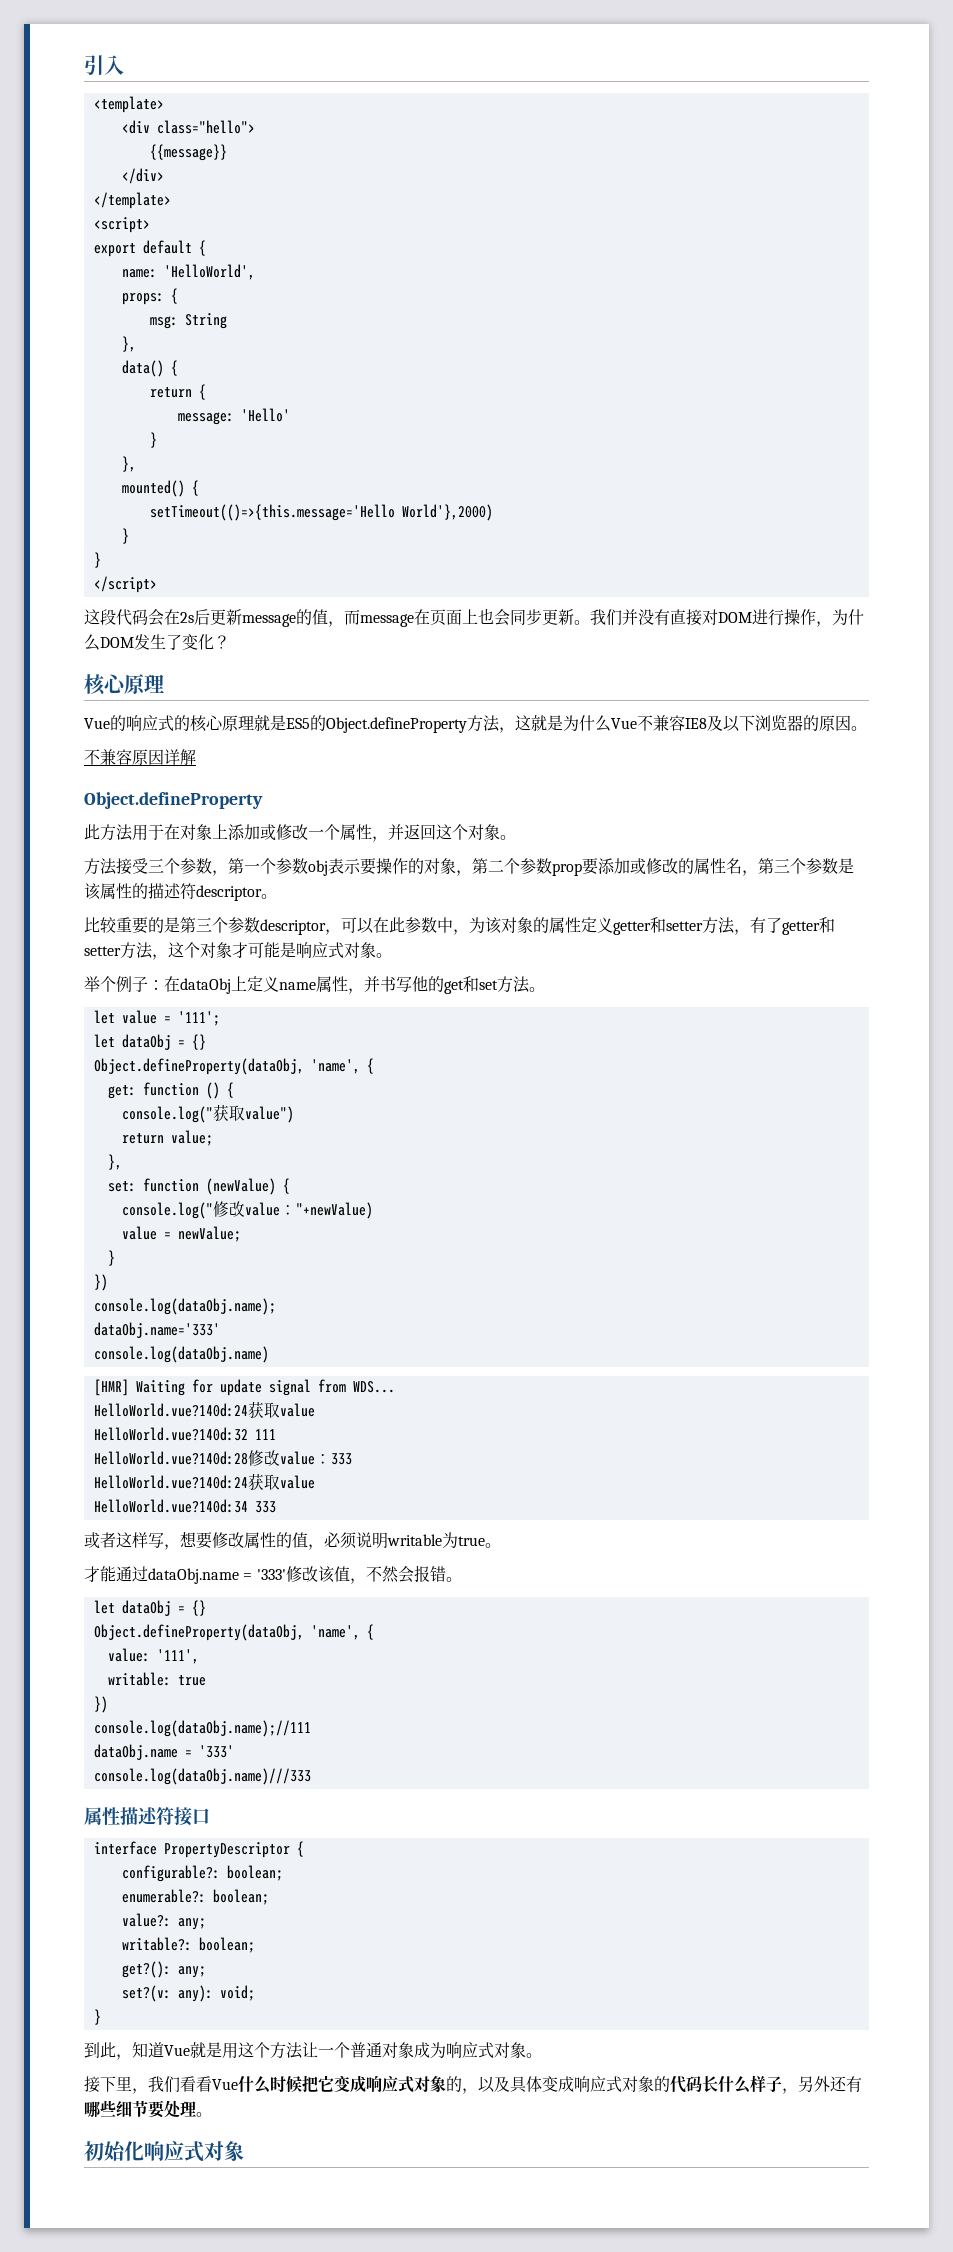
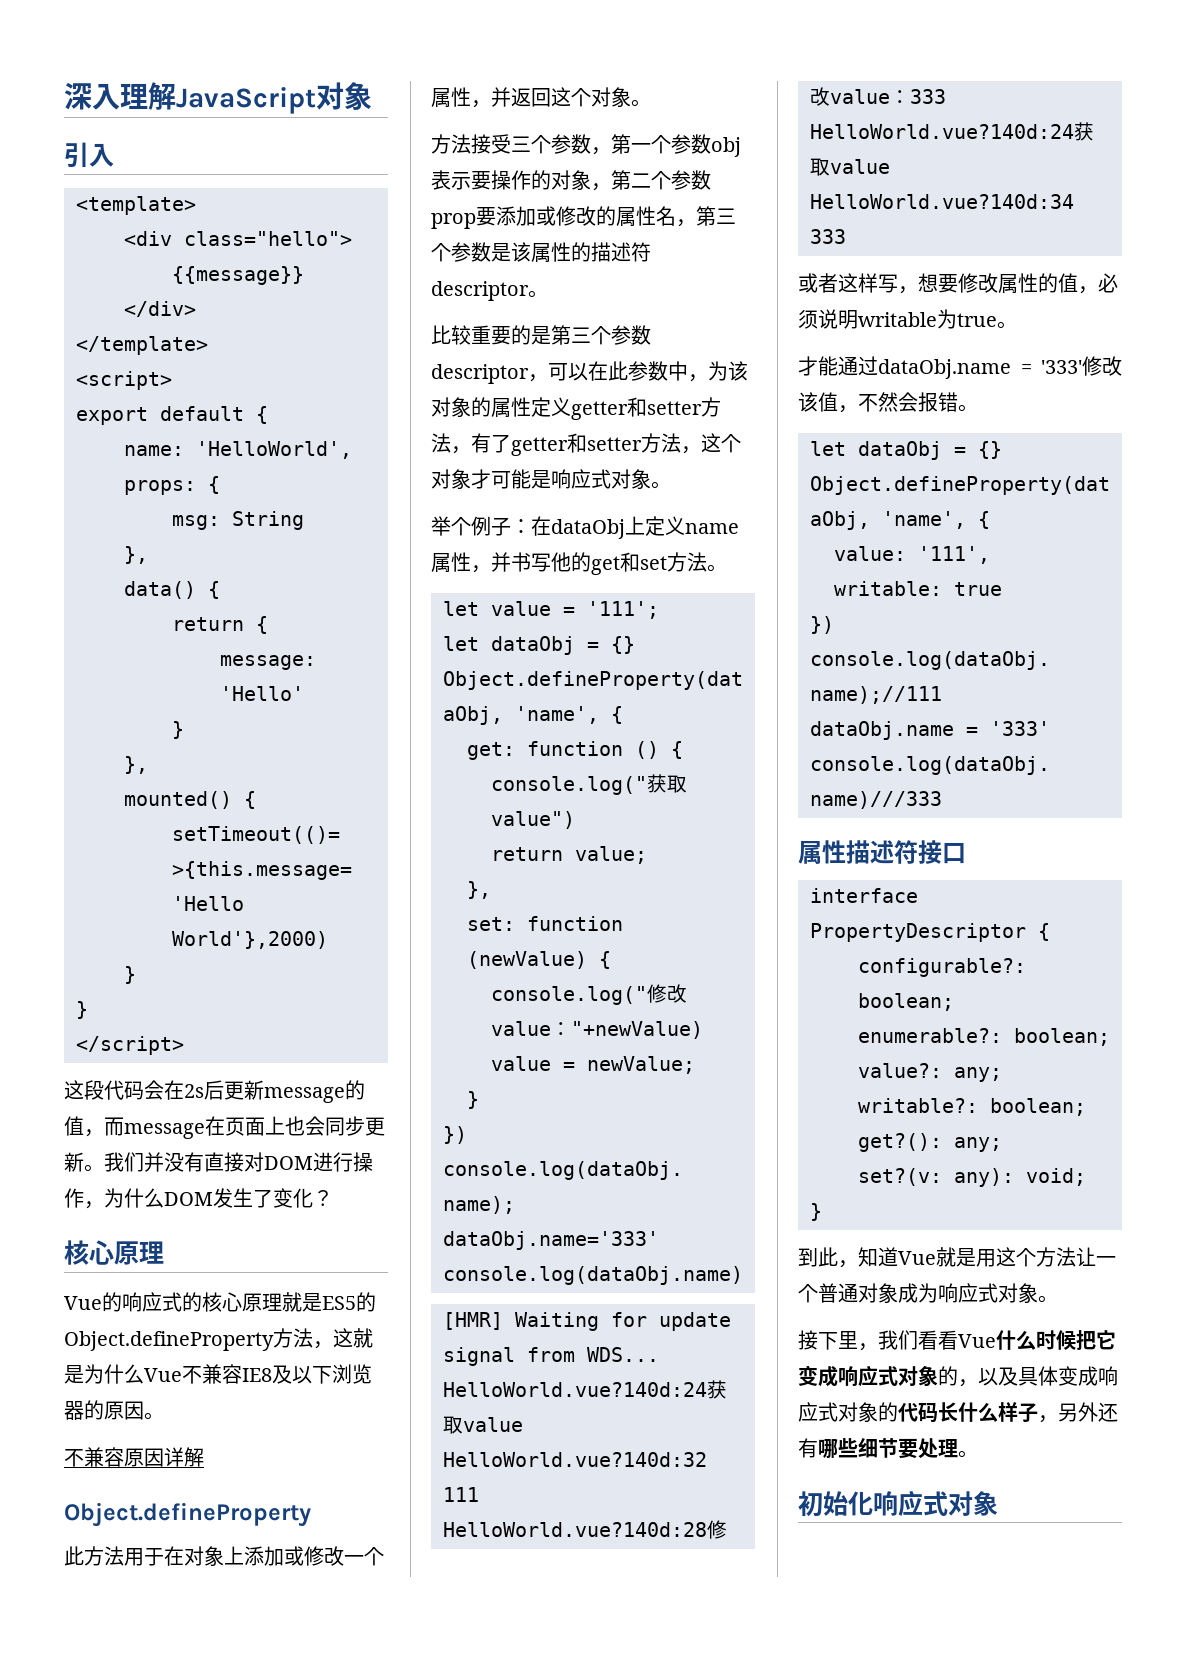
+ 深入理解JavaScript对象

